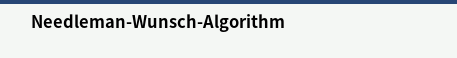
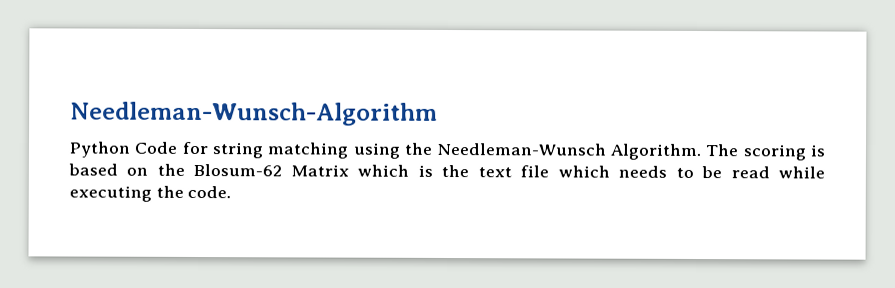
+ Python Code for string matching using the Needleman-Wunsch Algorithm. The scoring is based on the Blosum-62 Matrix which is the text file which needs to be read while executing the code.

